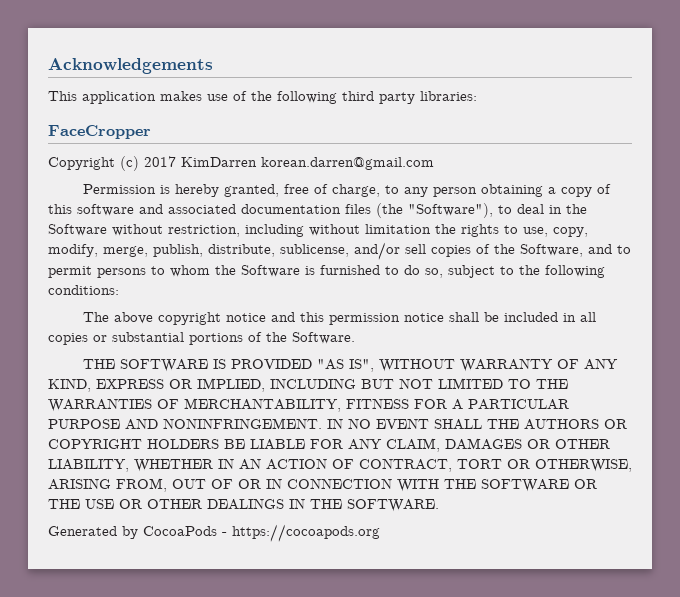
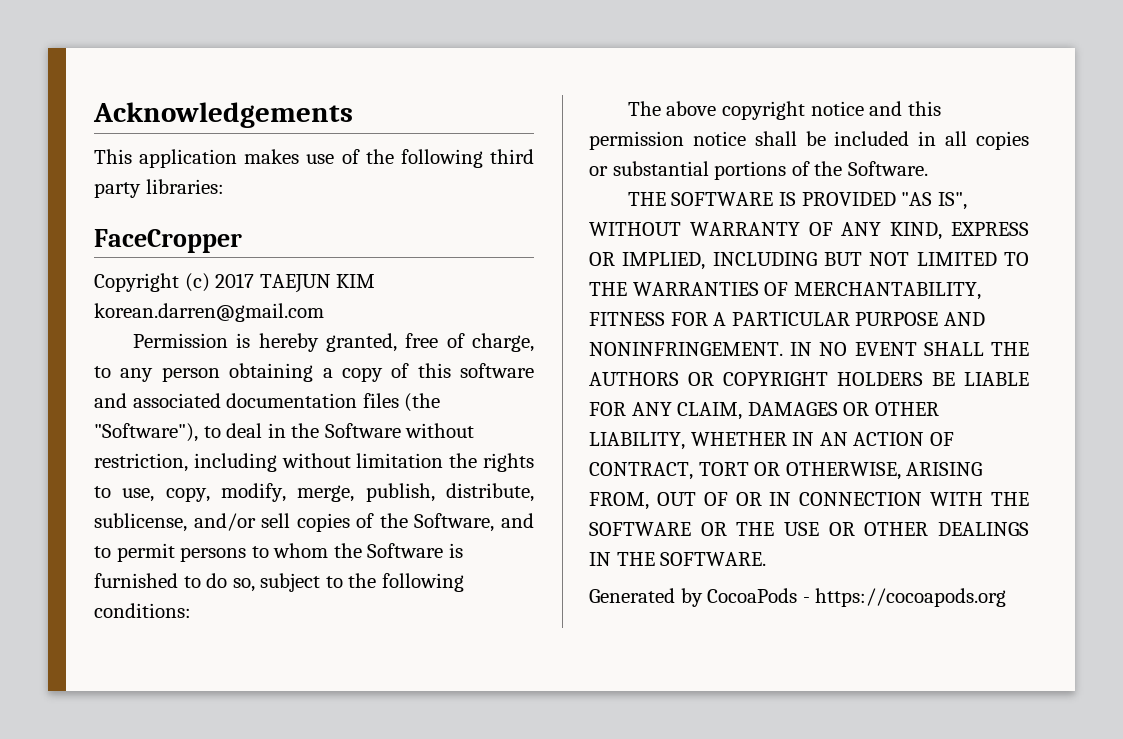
- Copyright (c) 2017 KimDarren korean.darren@gmail.com
+ Copyright (c) 2017 TAEJUN KIM korean.darren@gmail.com

